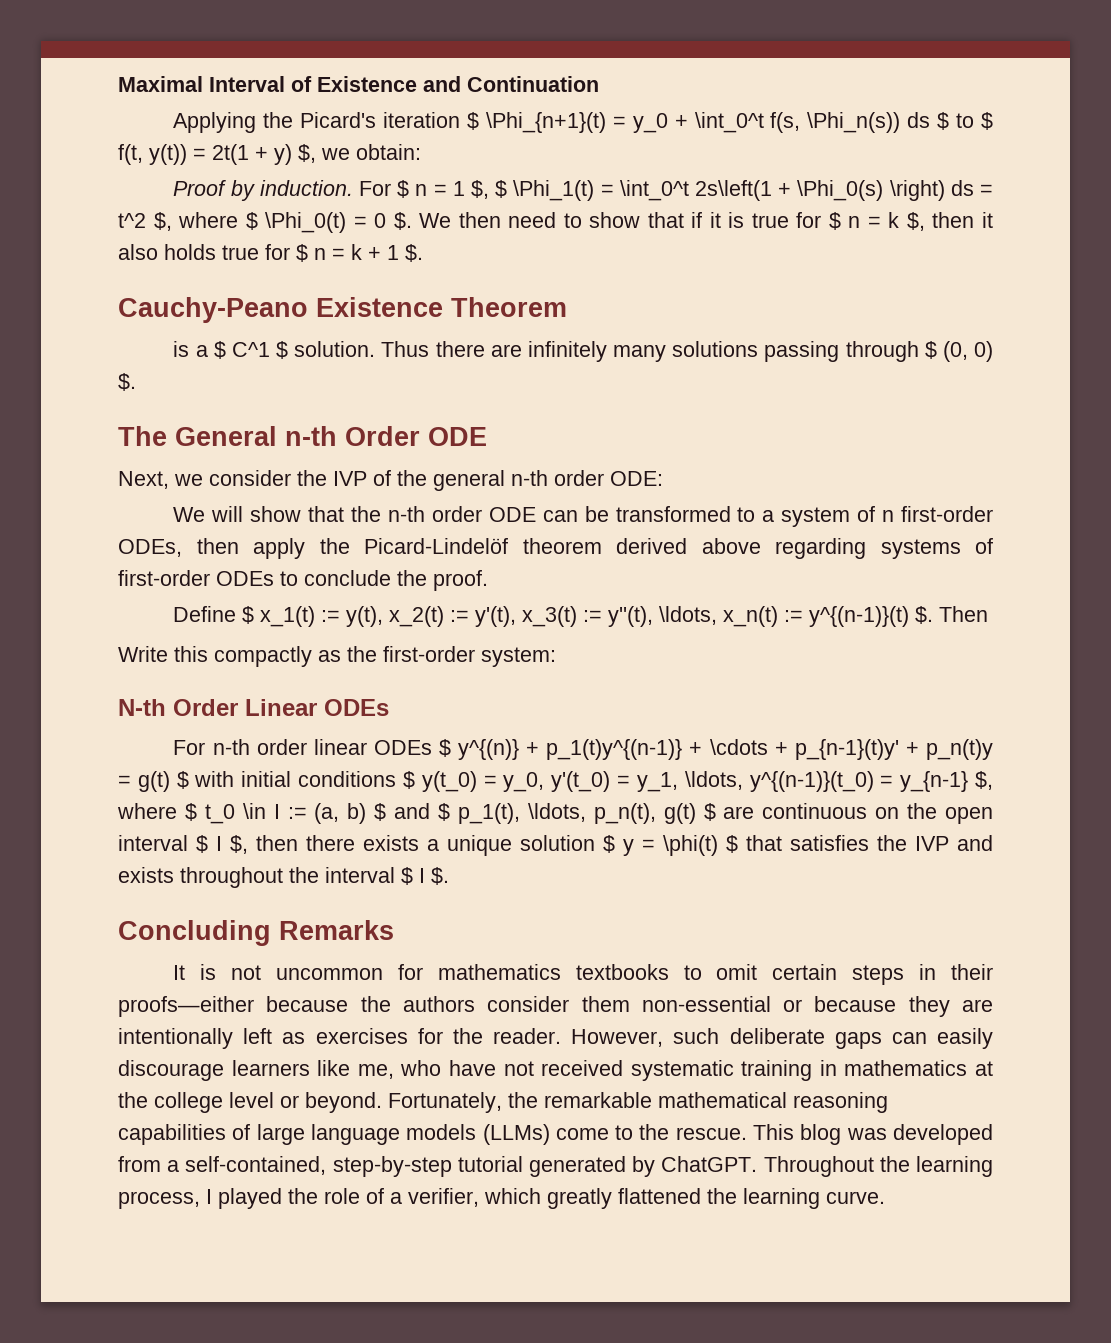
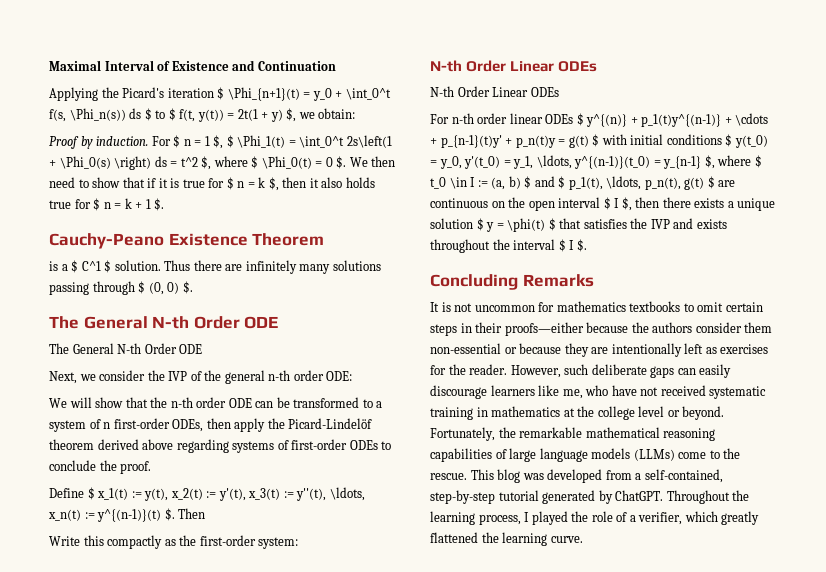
  Thus there are infinitely many solutions passing through $ (0, 0) $.
- The General n-th Order ODE
+ The General N-th Order ODE
+ The General N-th Order ODE
  Write this compactly as the first-order system:
+ N-th Order Linear ODEs

